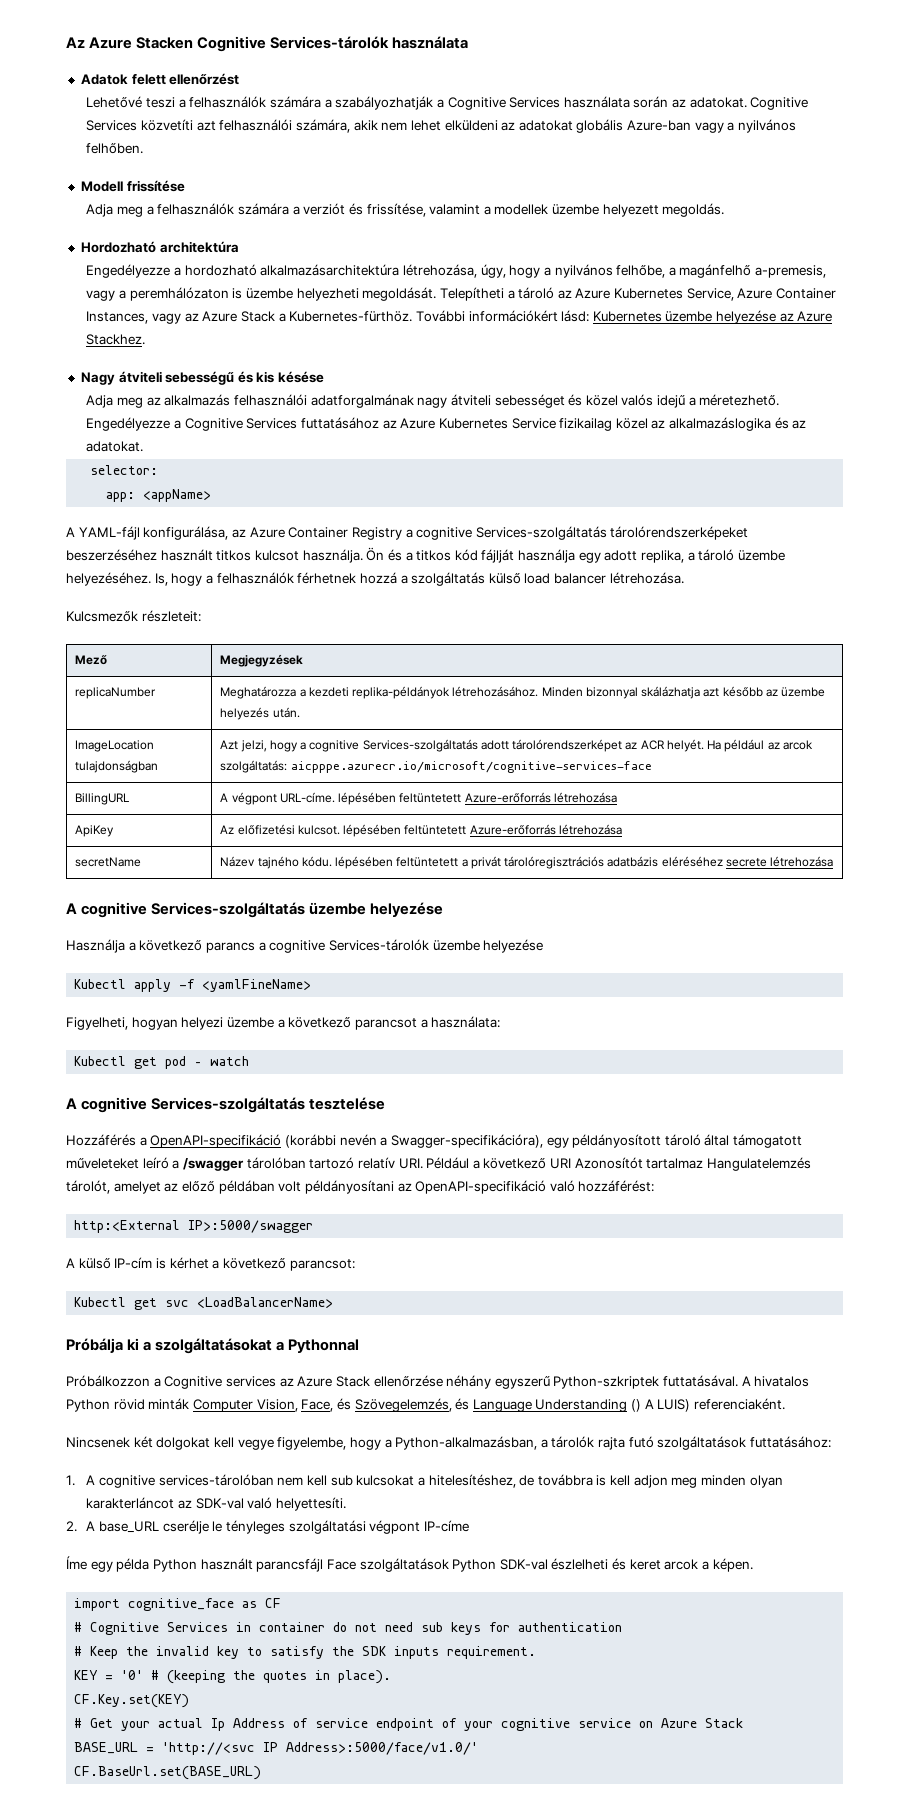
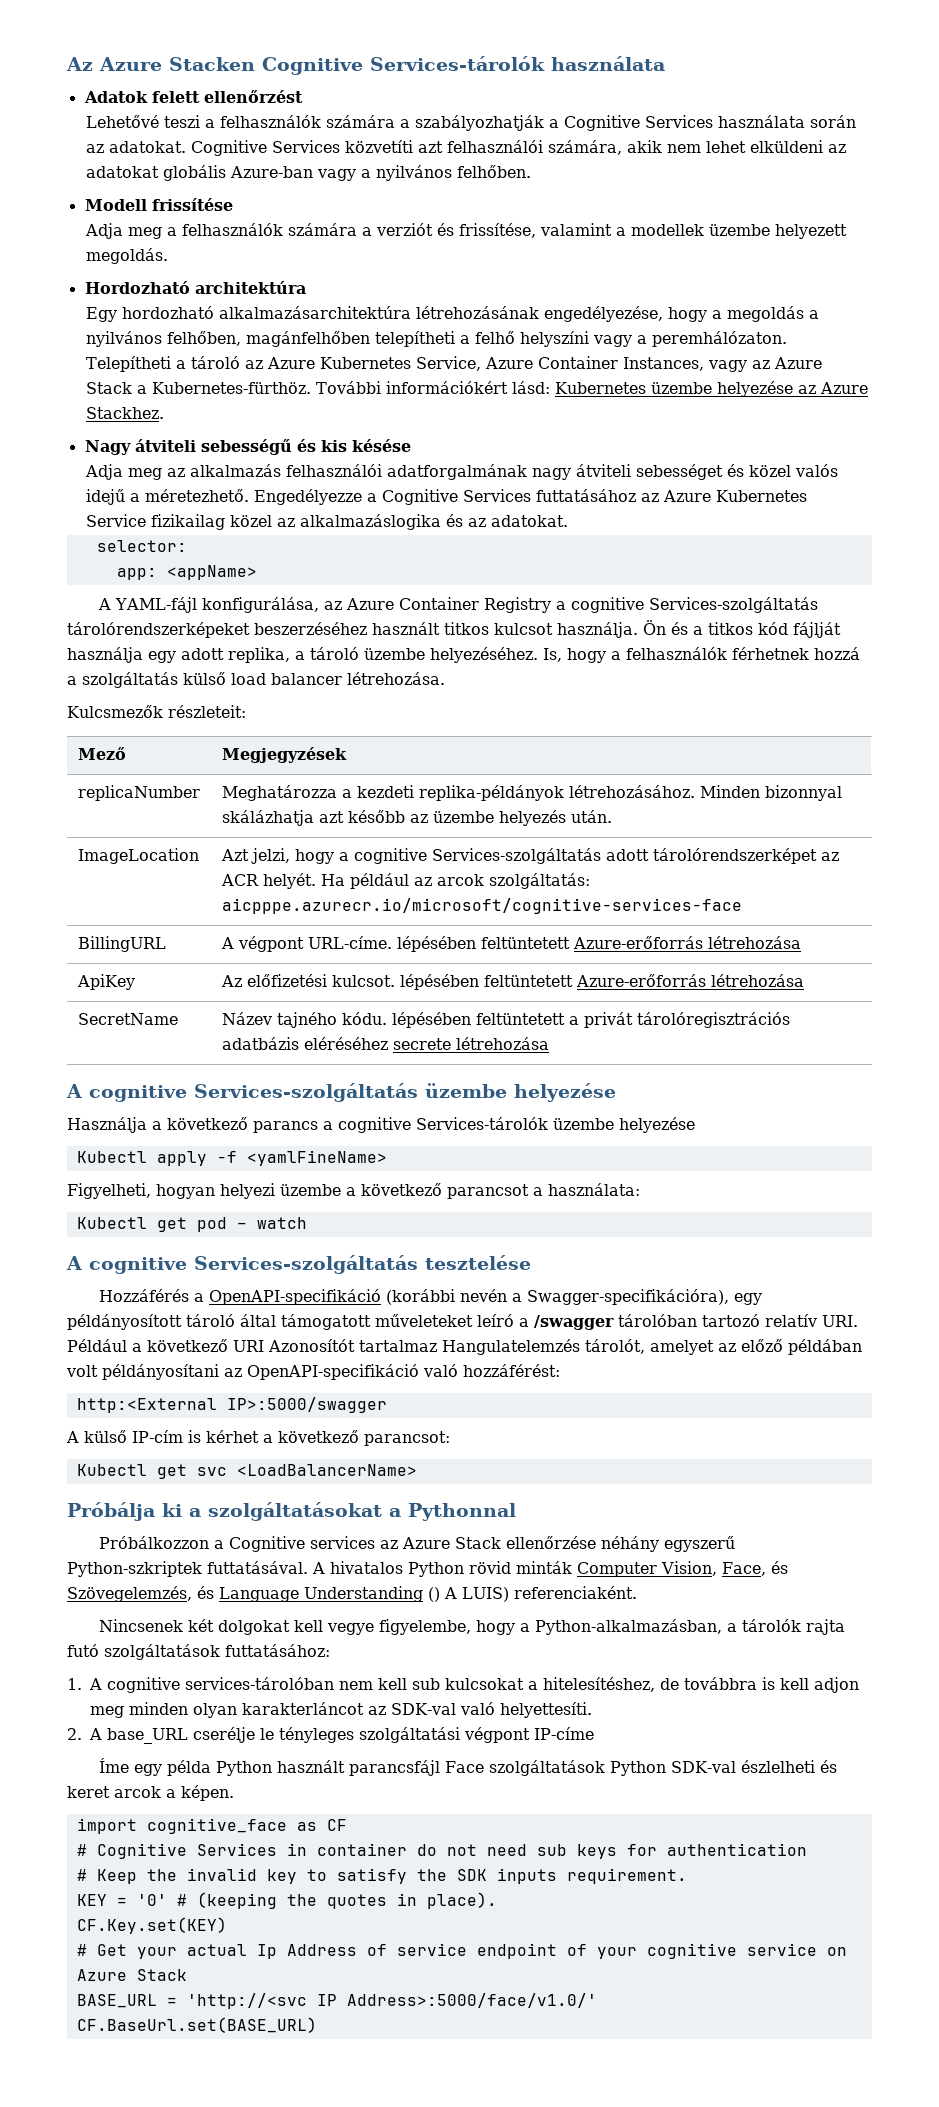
- Engedélyezze a hordozható alkalmazásarchitektúra létrehozása, úgy, hogy a nyilvános felhőbe, a magánfelhő a-premesis, vagy a peremhálózaton is üzembe helyezheti megoldását.
+ Egy hordozható alkalmazásarchitektúra létrehozásának engedélyezése, hogy a megoldás a nyilvános felhőben, magánfelhőben telepítheti a felhő helyszíni vagy a peremhálózaton.
- ImageLocation tulajdonságban | Azt jelzi, hogy a cognitive Services-szolgáltatás adott tárolórendszerképet az ACR helyét. Ha például az arcok szolgáltatás: aicpppe.azurecr.io/microsoft/cognitive-services-face
+ ImageLocation | Azt jelzi, hogy a cognitive Services-szolgáltatás adott tárolórendszerképet az ACR helyét. Ha például az arcok szolgáltatás: aicpppe.azurecr.io/microsoft/cognitive-services-face
- secretName | Název tajného kódu. lépésében feltüntetett a privát tárolóregisztrációs adatbázis eléréséhez secrete létrehozása
+ SecretName | Název tajného kódu. lépésében feltüntetett a privát tárolóregisztrációs adatbázis eléréséhez secrete létrehozása

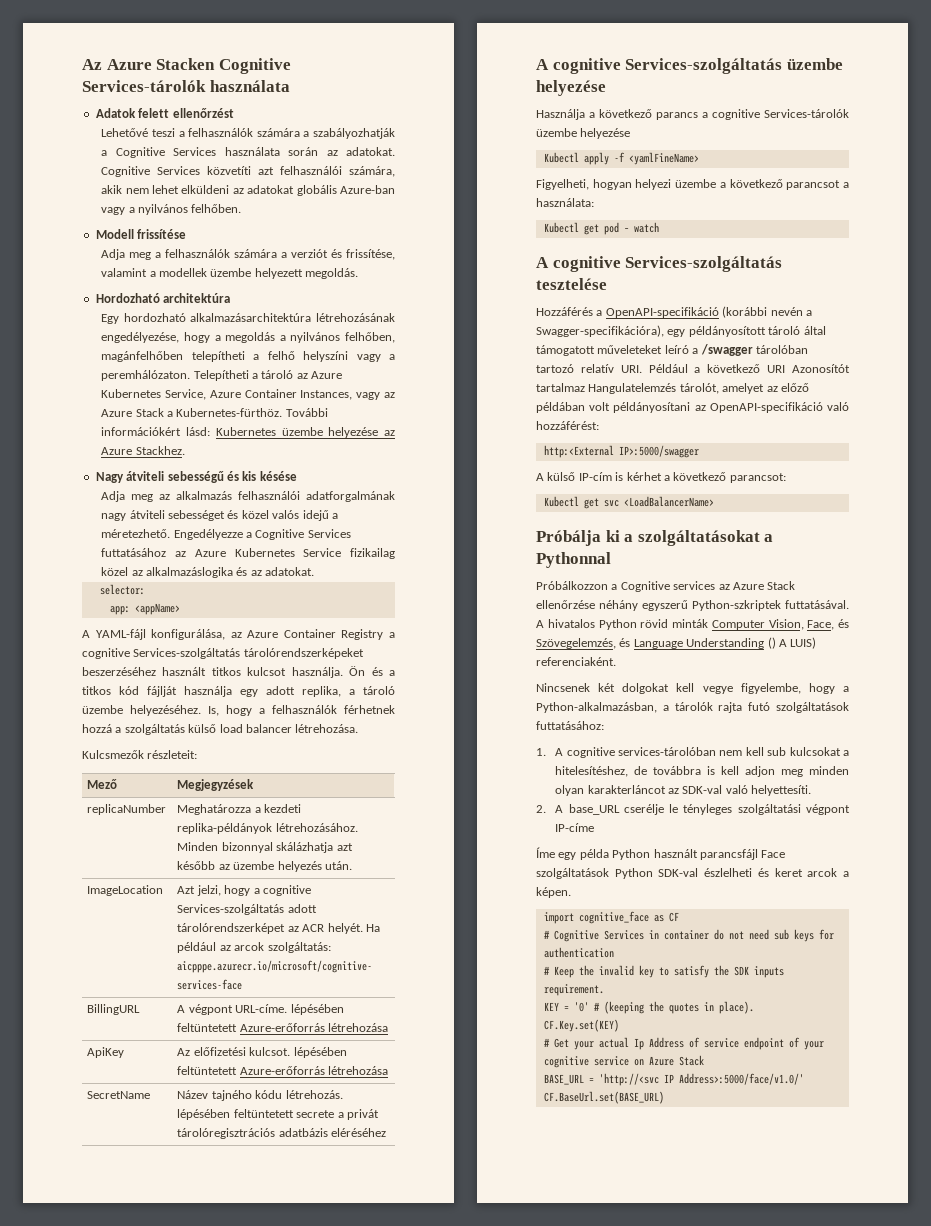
- SecretName | Název tajného kódu. lépésében feltüntetett a privát tárolóregisztrációs adatbázis eléréséhez secrete létrehozása
+ SecretName | Název tajného kódu létrehozás. lépésében feltüntetett secrete a privát tárolóregisztrációs adatbázis eléréséhez

